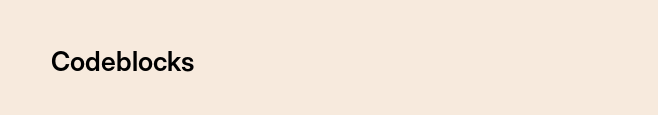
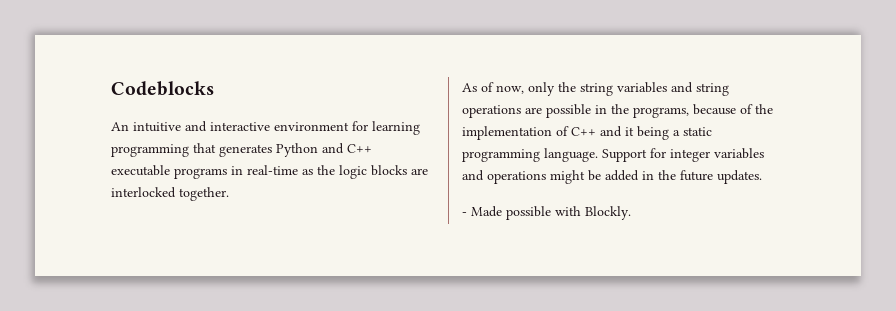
+ An intuitive and interactive environment for learning programming that generates Python and C++ executable programs in real-time as the logic blocks are interlocked together.
+ As of now, only the string variables and string operations are possible in the programs, because of the implementation of C++ and it being a static programming language. Support for integer variables and operations might be added in the future updates.
+ - Made possible with Blockly.

